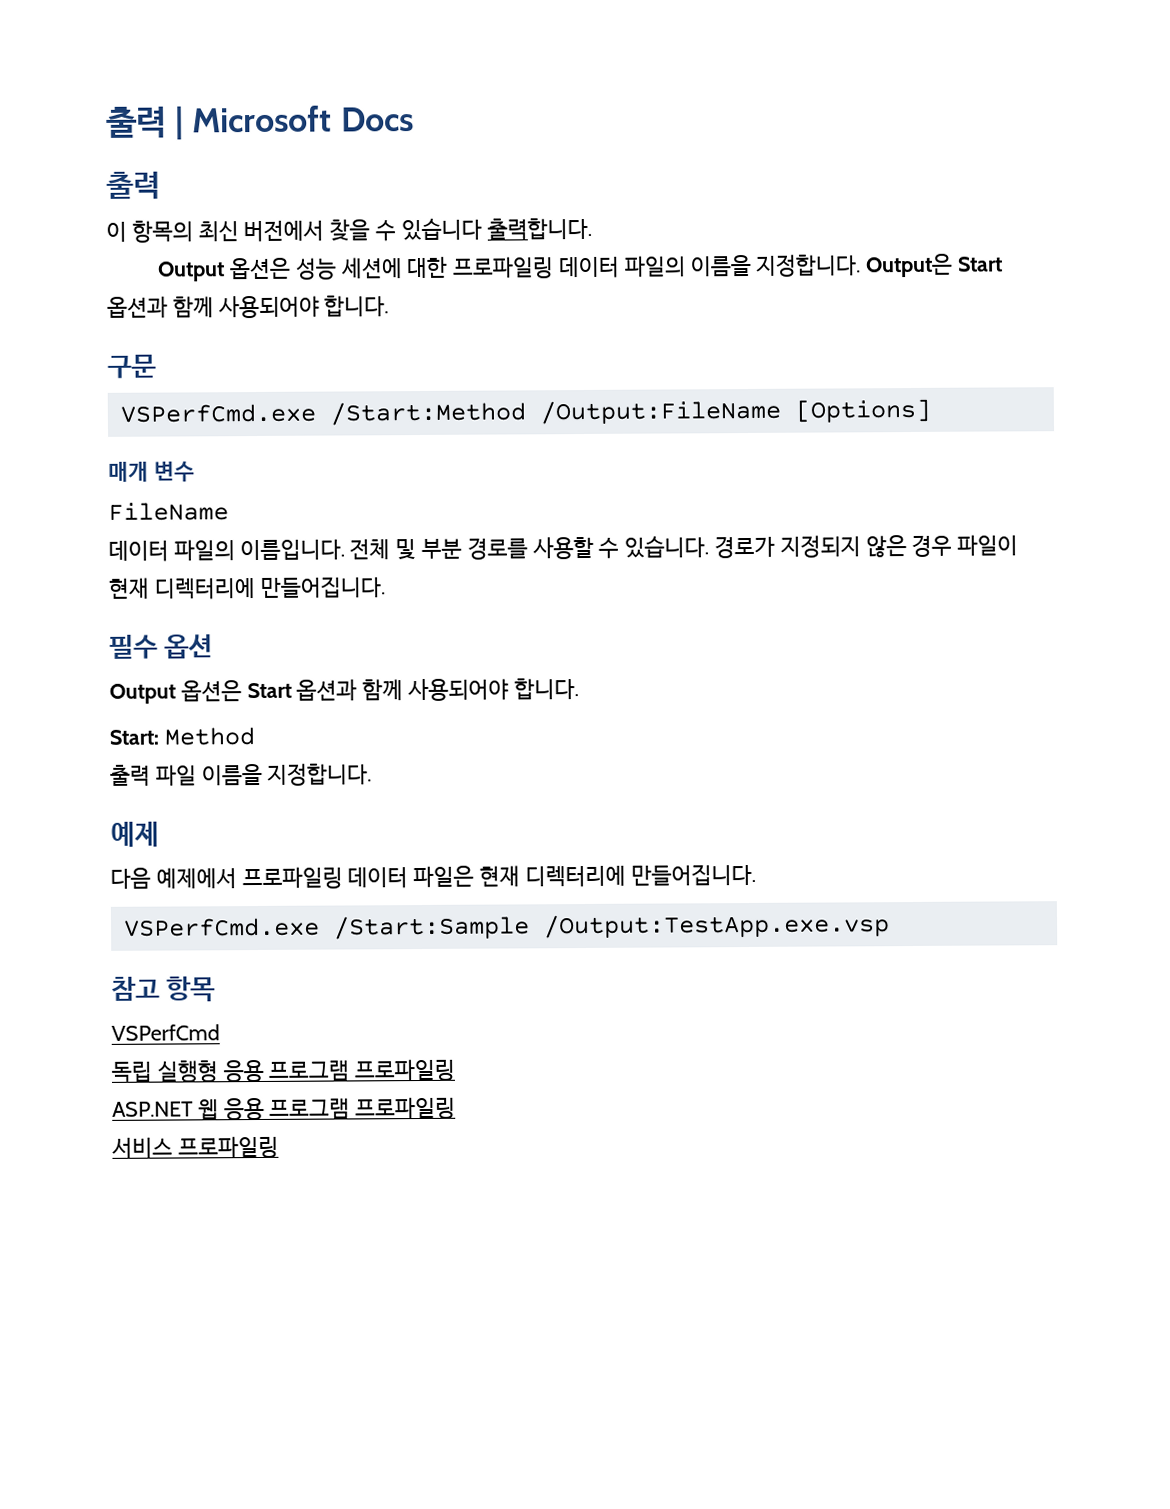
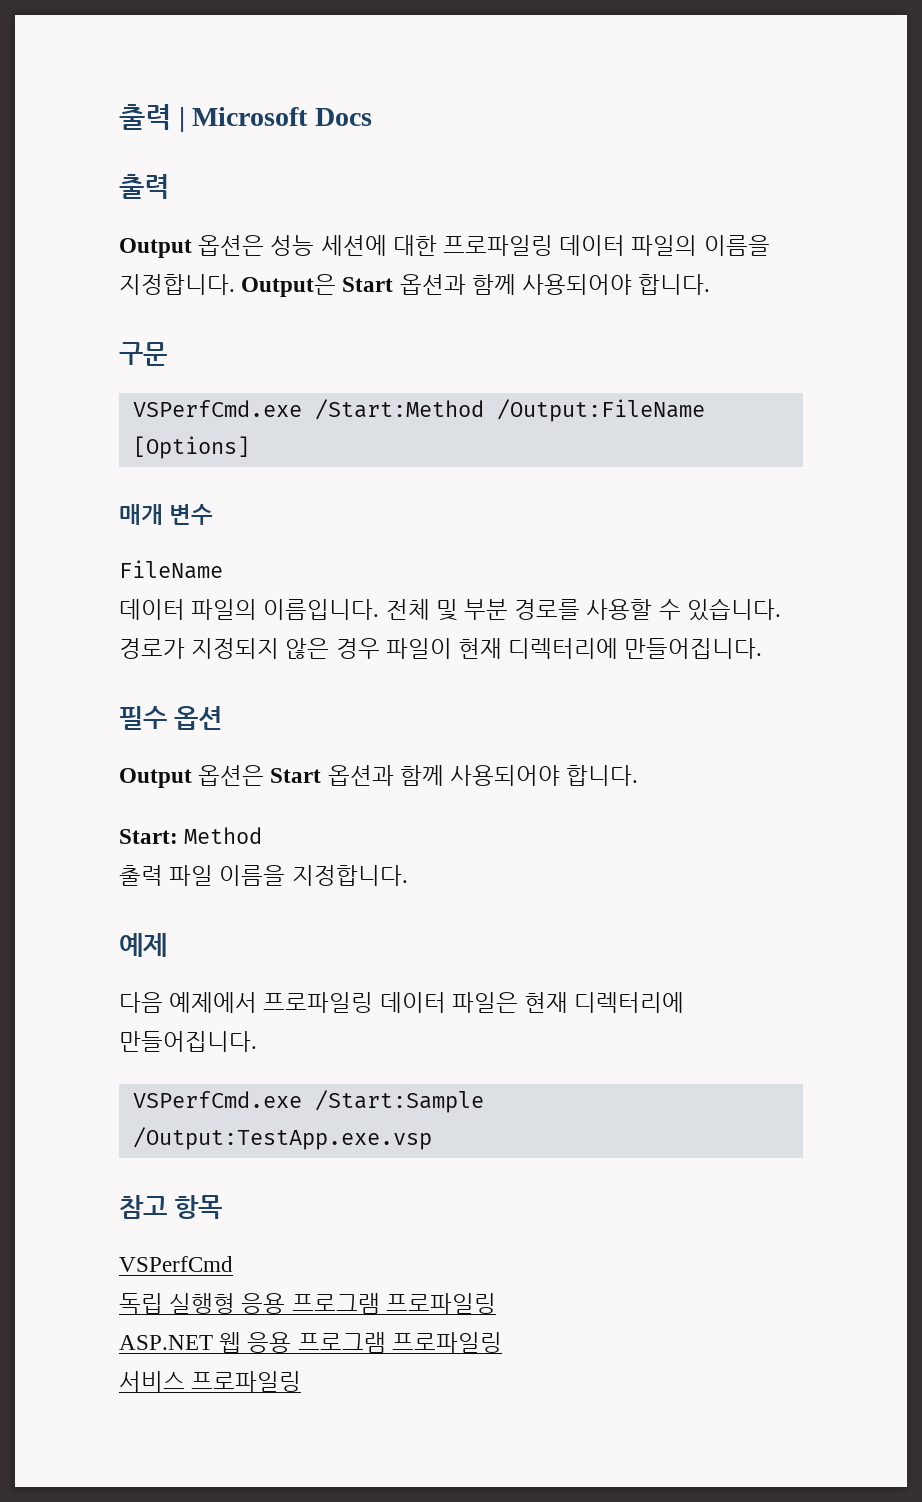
- 이 항목의 최신 버전에서 찾을 수 있습니다 출력합니다.

